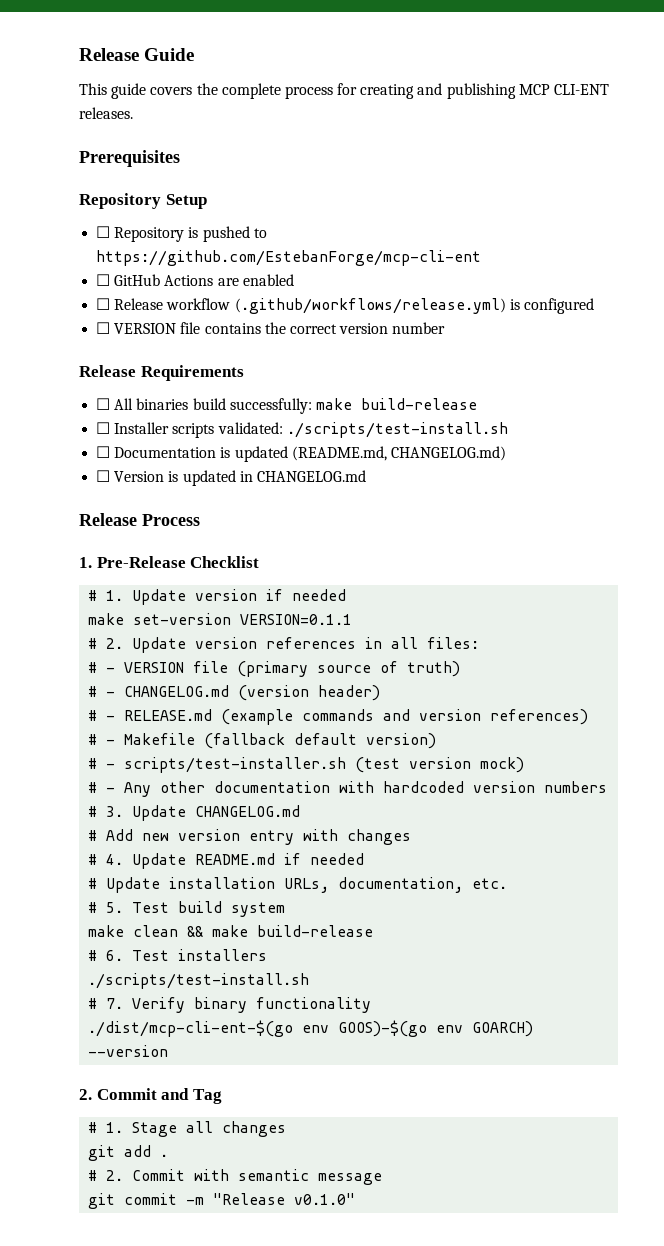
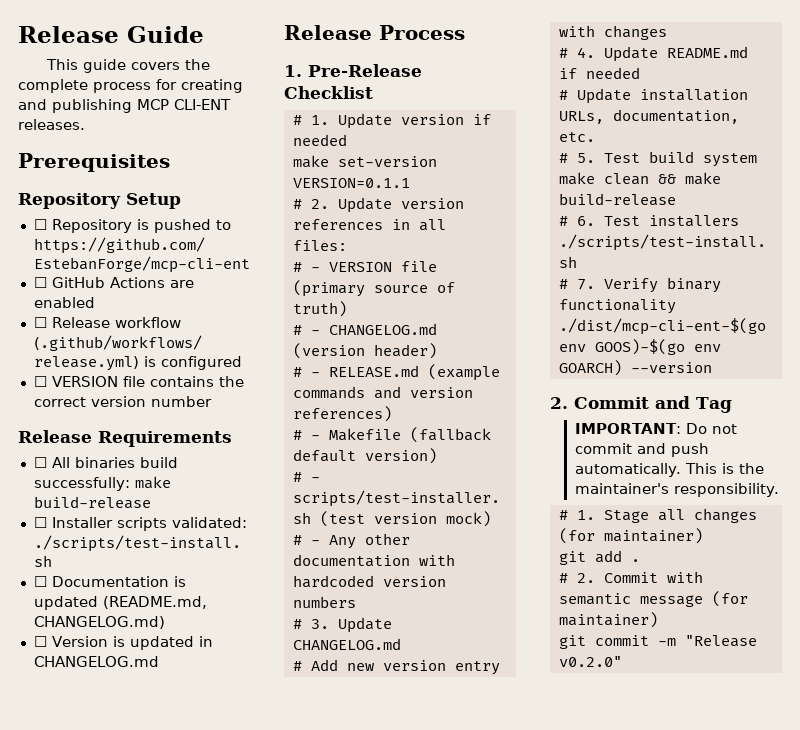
+ IMPORTANT: Do not commit and push automatically. This is the maintainer's responsibility.
- # 1. Stage all changes
+ # 1. Stage all changes (for maintainer)
- # 2. Commit with semantic message
+ # 2. Commit with semantic message (for maintainer)
- git commit -m "Release v0.1.0"
+ git commit -m "Release v0.2.0"

